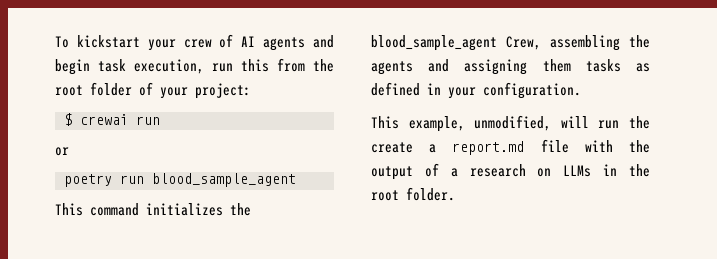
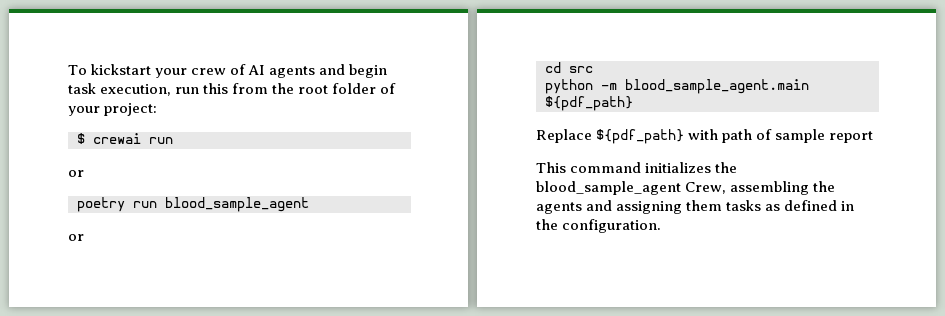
  poetry run blood_sample_agent
+ or
+ cd src
+ python -m blood_sample_agent.main ${pdf_path}
+ Replace ${pdf_path} with path of sample report
- This command initializes the blood_sample_agent Crew, assembling the agents and assigning them tasks as defined in your configuration.
+ This command initializes the blood_sample_agent Crew, assembling the agents and assigning them tasks as defined in the configuration.
- This example, unmodified, will run the create a report.md file with the output of a research on LLMs in the root folder.

